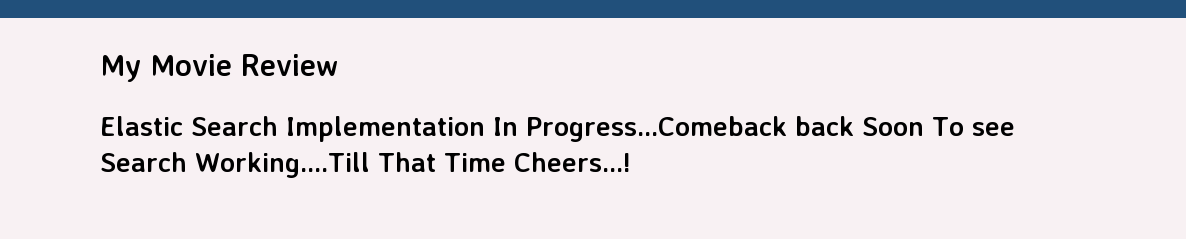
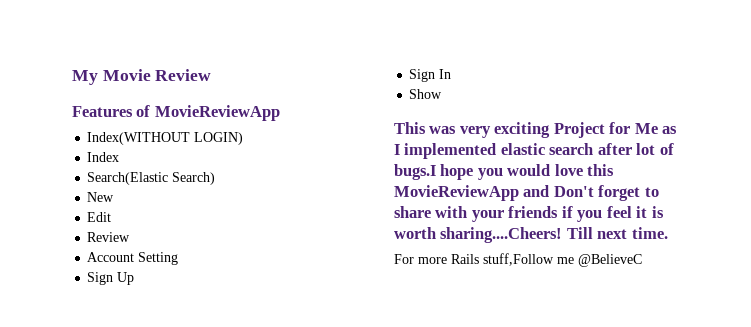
- Elastic Search Implementation In Progress...Comeback back Soon To see Search Working....Till That Time Cheers...!
+ Features of MovieReviewApp
+ Index(WITHOUT LOGIN)
+ Index
+ Search(Elastic Search)
+ New
+ Edit
+ Review
+ Account Setting
+ Sign Up
+ Sign In
+ Show
+ This was very exciting Project for Me as I implemented elastic search after lot of bugs.I hope you would love this MovieReviewApp and Don't forget to share with your friends if you feel it is worth sharing....Cheers! Till next time.
+ For more Rails stuff,Follow me @BelieveC

